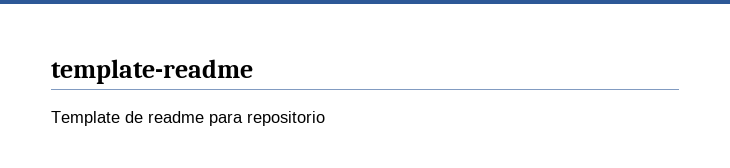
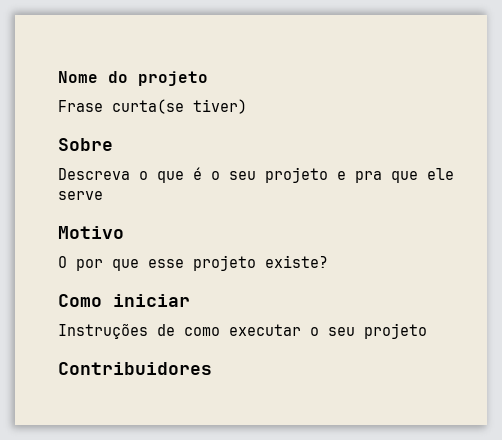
- template-readme
- Template de readme para repositorio
+ Nome do projeto
+ Frase curta(se tiver)
+ Sobre
+ Descreva o que é o seu projeto e pra que ele serve
+ Motivo
+ O por que esse projeto existe?
+ Como iniciar
+ Instruções de como executar o seu projeto
+ Contribuidores

